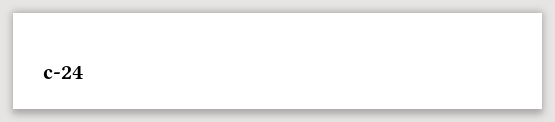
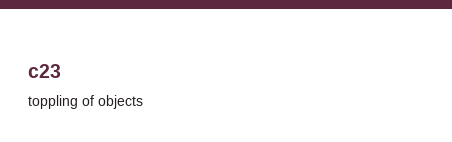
- c-24
+ c23
+ toppling of objects

